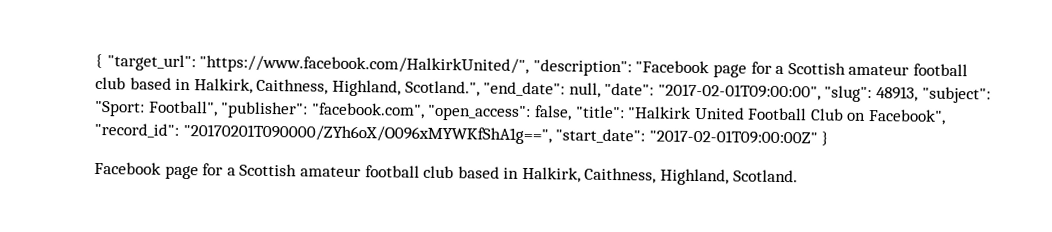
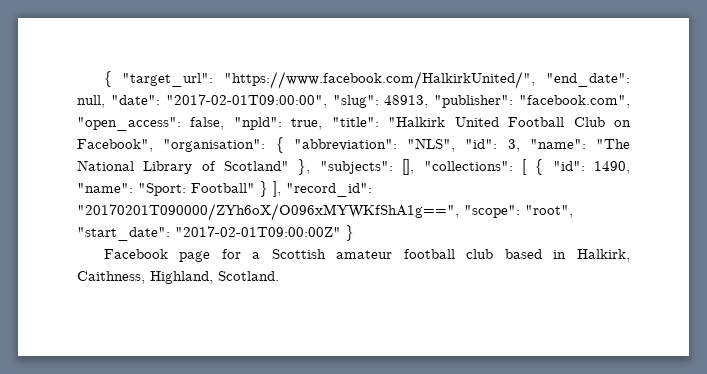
- { "target_url": "https://www.facebook.com/HalkirkUnited/", "description": "Facebook page for a Scottish amateur football club based in Halkirk, Caithness, Highland, Scotland.", "end_date": null, "date": "2017-02-01T09:00:00", "slug": 48913, "subject": "Sport: Football", "publisher": "facebook.com", "open_access": false, "title": "Halkirk United Football Club on Facebook", "record_id": "20170201T090000/ZYh6oX/O096xMYWKfShA1g==", "start_date": "2017-02-01T09:00:00Z" }
+ { "target_url": "https://www.facebook.com/HalkirkUnited/", "end_date": null, "date": "2017-02-01T09:00:00", "slug": 48913, "publisher": "facebook.com", "open_access": false, "npld": true, "title": "Halkirk United Football Club on Facebook", "organisation": { "abbreviation": "NLS", "id": 3, "name": "The National Library of Scotland" }, "subjects": [], "collections": [ { "id": 1490, "name": "Sport: Football" } ], "record_id": "20170201T090000/ZYh6oX/O096xMYWKfShA1g==", "scope": "root", "start_date": "2017-02-01T09:00:00Z" }

